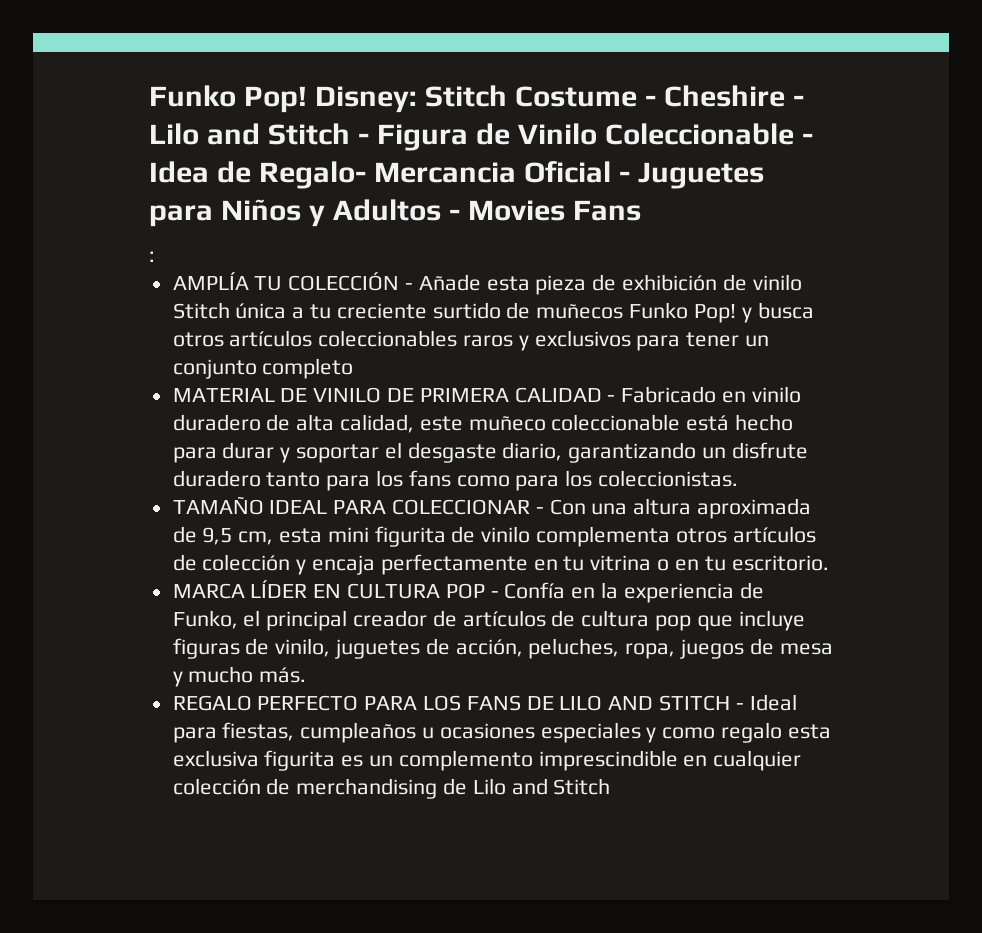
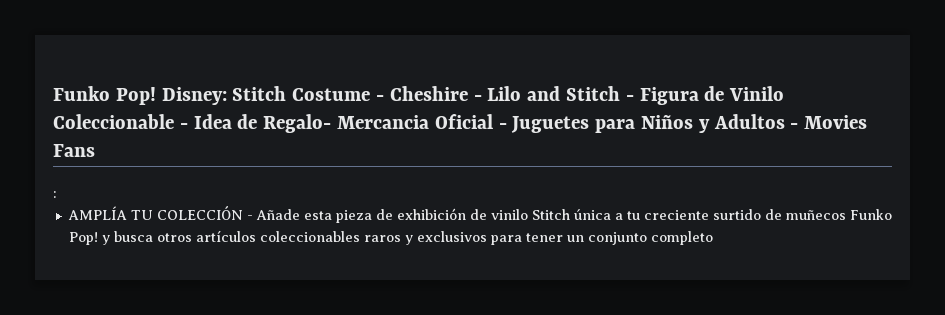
- MATERIAL DE VINILO DE PRIMERA CALIDAD - Fabricado en vinilo duradero de alta calidad, este muñeco coleccionable está hecho para durar y soportar el desgaste diario, garantizando un disfrute duradero tanto para los fans como para los coleccionistas.
- TAMAÑO IDEAL PARA COLECCIONAR - Con una altura aproximada de 9,5 cm, esta mini figurita de vinilo complementa otros artículos de colección y encaja perfectamente en tu vitrina o en tu escritorio.
- MARCA LÍDER EN CULTURA POP - Confía en la experiencia de Funko, el principal creador de artículos de cultura pop que incluye figuras de vinilo, juguetes de acción, peluches, ropa, juegos de mesa y mucho más.
- REGALO PERFECTO PARA LOS FANS DE LILO AND STITCH - Ideal para fiestas, cumpleaños u ocasiones especiales y como regalo esta exclusiva figurita es un complemento imprescindible en cualquier colección de merchandising de Lilo and Stitch

